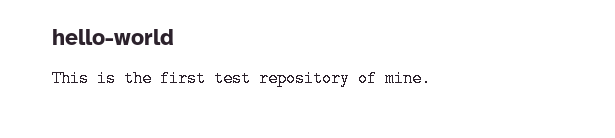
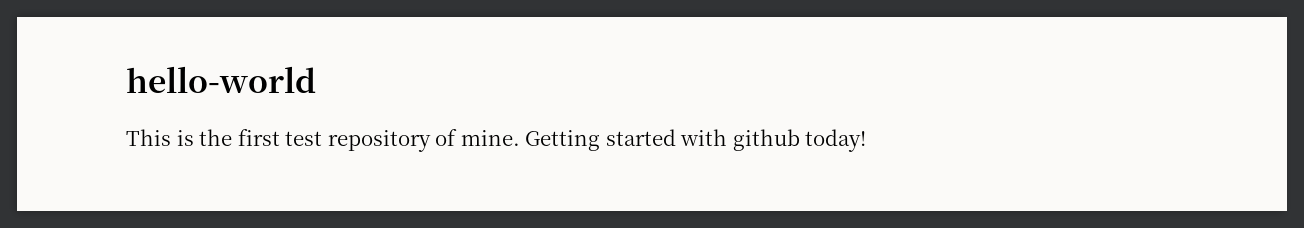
+ Getting started with github today!

